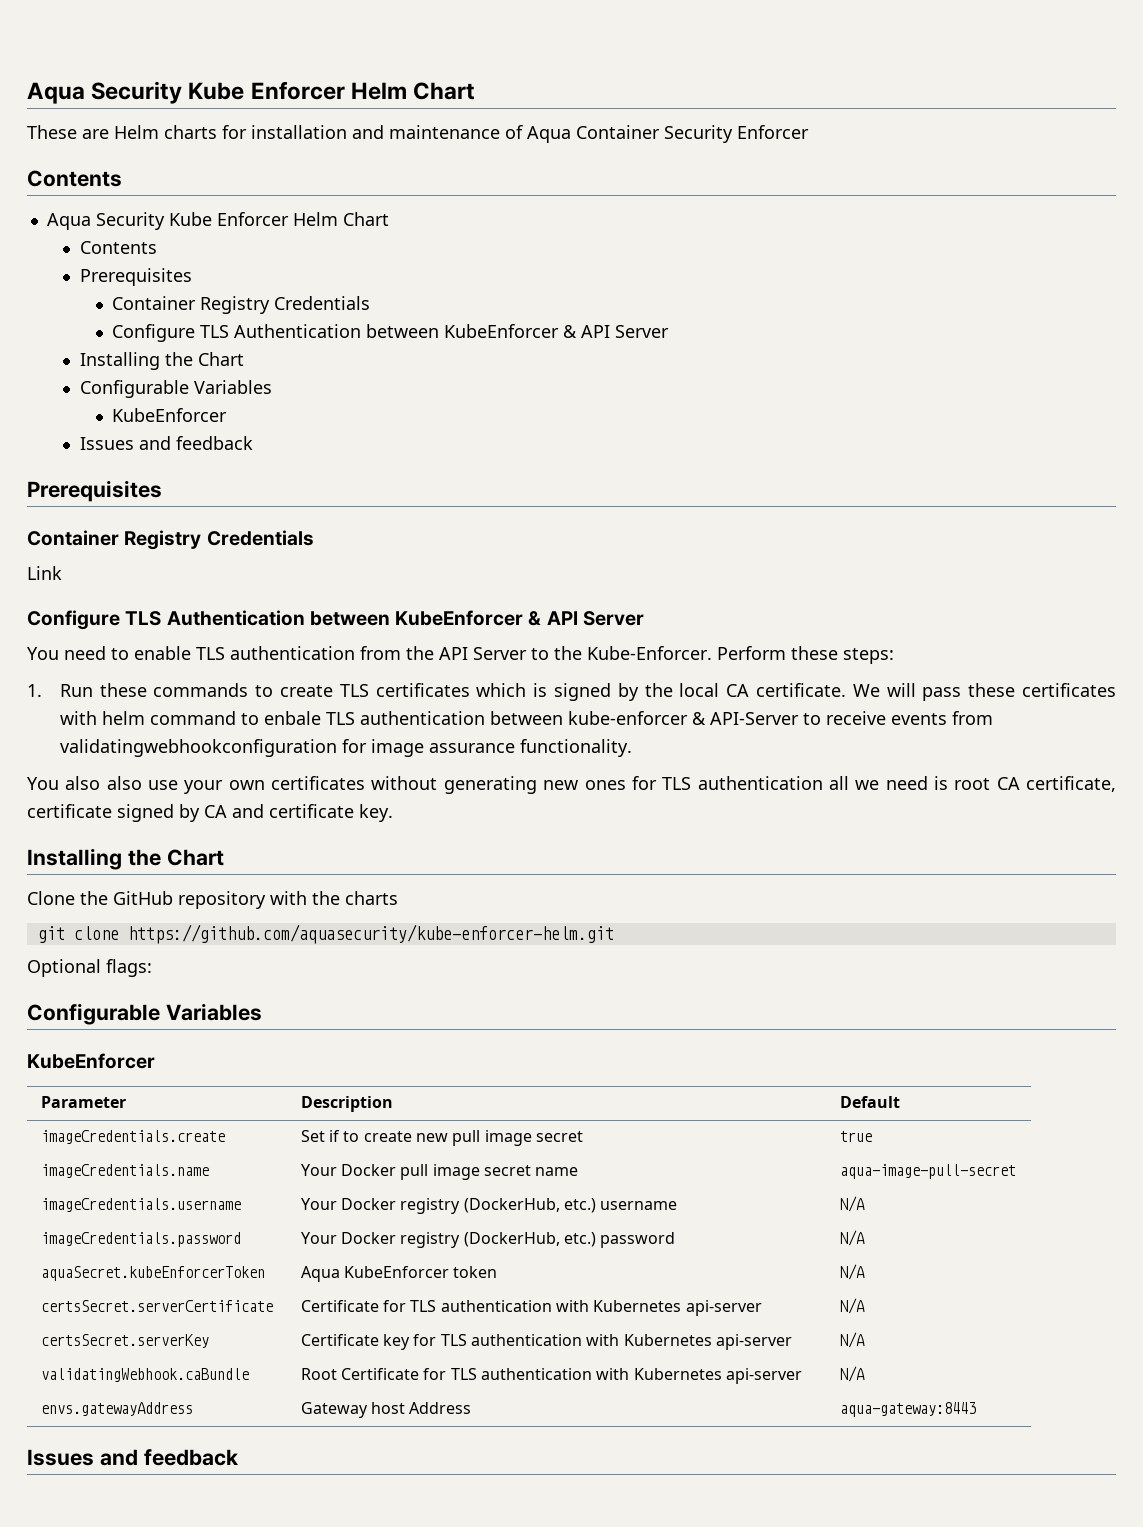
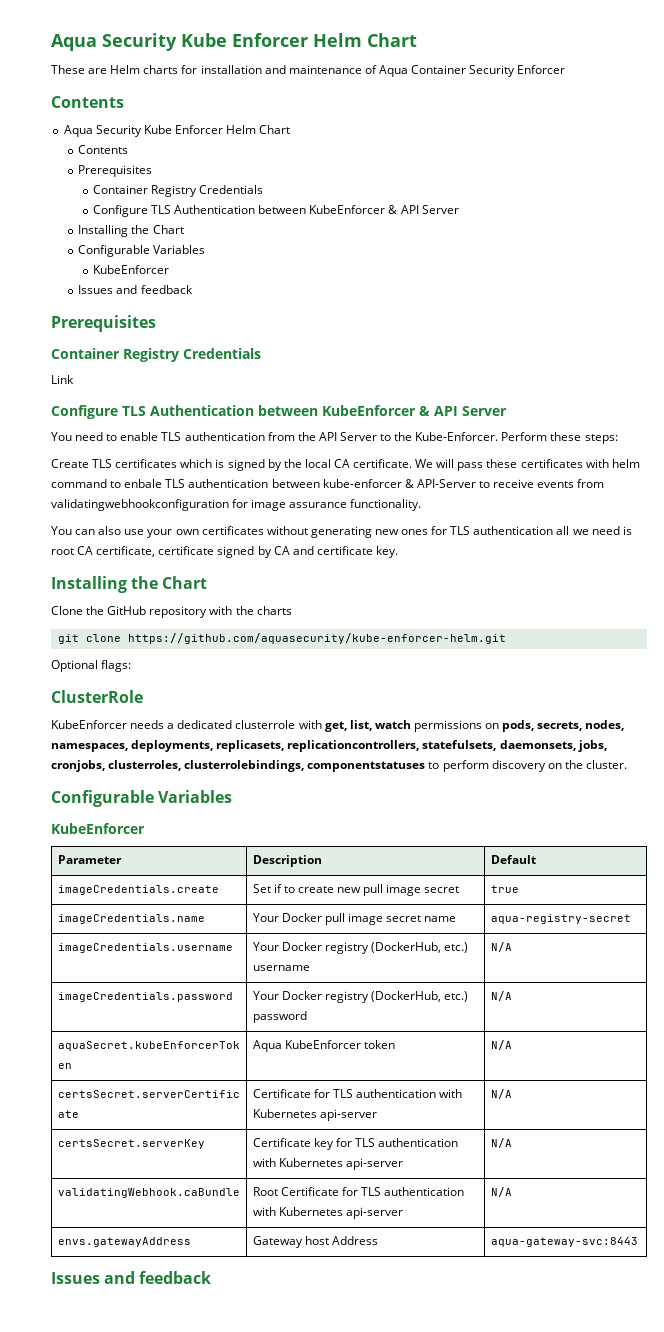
- 1. Run these commands to create TLS certificates which is signed by the local CA certificate.
+ Create TLS certificates which is signed by the local CA certificate.
- You also also use your own certificates without generating new ones for TLS authentication all we need is root CA certificate, certificate signed by CA and certificate key.
+ You can also use your own certificates without generating new ones for TLS authentication all we need is root CA certificate, certificate signed by CA and certificate key.
+ ClusterRole
+ KubeEnforcer needs a dedicated clusterrole with get, list, watch permissions on pods, secrets, nodes, namespaces, deployments, replicasets, replicationcontrollers, statefulsets, daemonsets, jobs, cronjobs, clusterroles, clusterrolebindings, componentstatuses to perform discovery on the cluster.
- imageCredentials.name | Your Docker pull image secret name | aqua-image-pull-secret
+ imageCredentials.name | Your Docker pull image secret name | aqua-registry-secret
- envs.gatewayAddress | Gateway host Address | aqua-gateway:8443
+ envs.gatewayAddress | Gateway host Address | aqua-gateway-svc:8443

